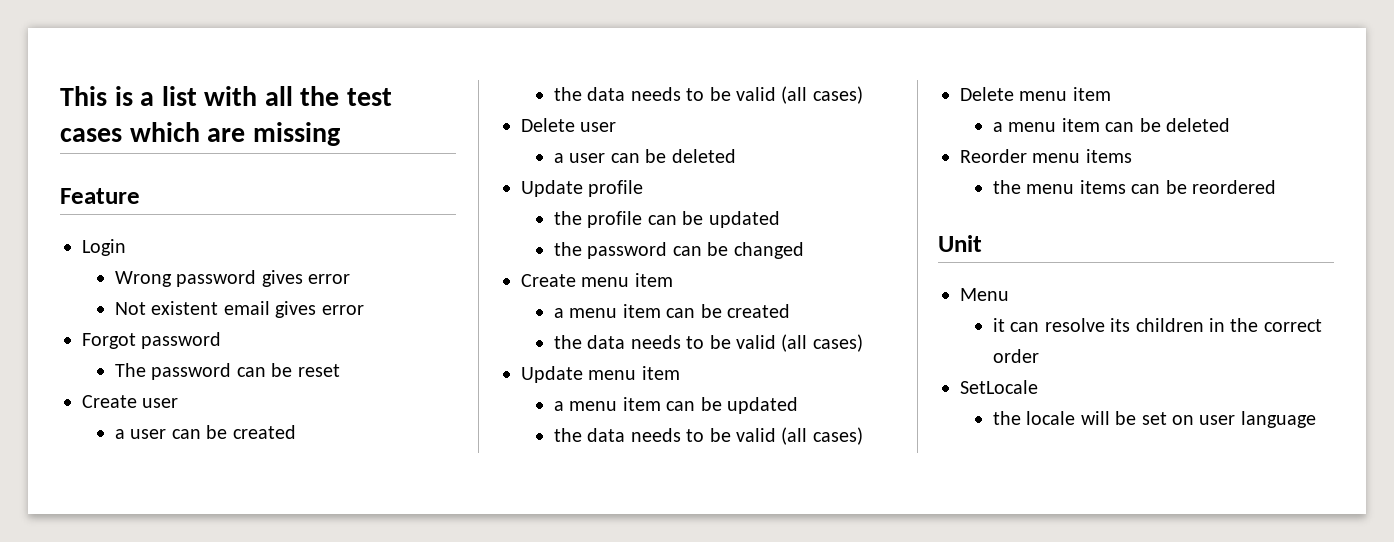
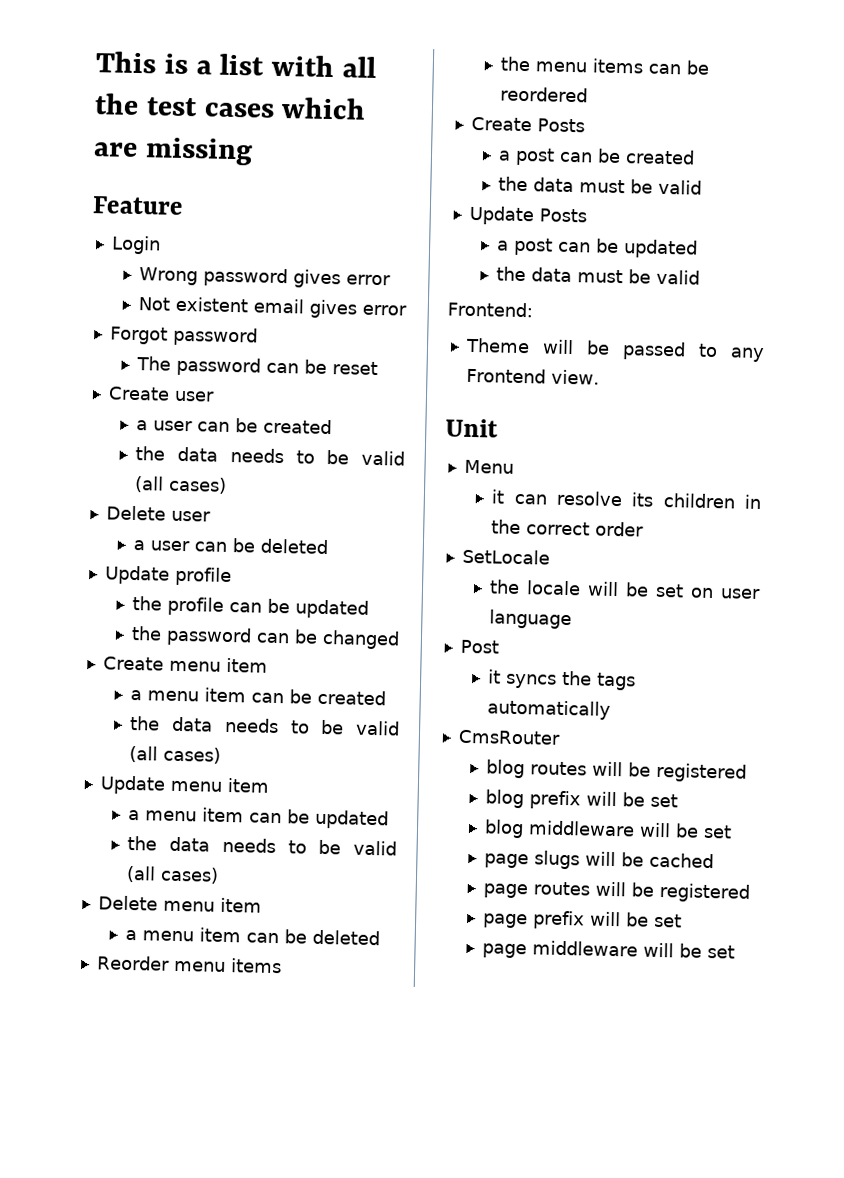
+ Create Posts
+ a post can be created
+ the data must be valid
+ Update Posts
+ a post can be updated
+ the data must be valid
+ Frontend:
+ Theme will be passed to any Frontend view.
+ Post
+ it syncs the tags automatically
+ CmsRouter
+ blog routes will be registered
+ blog prefix will be set
+ blog middleware will be set
+ page slugs will be cached
+ page routes will be registered
+ page prefix will be set
+ page middleware will be set

